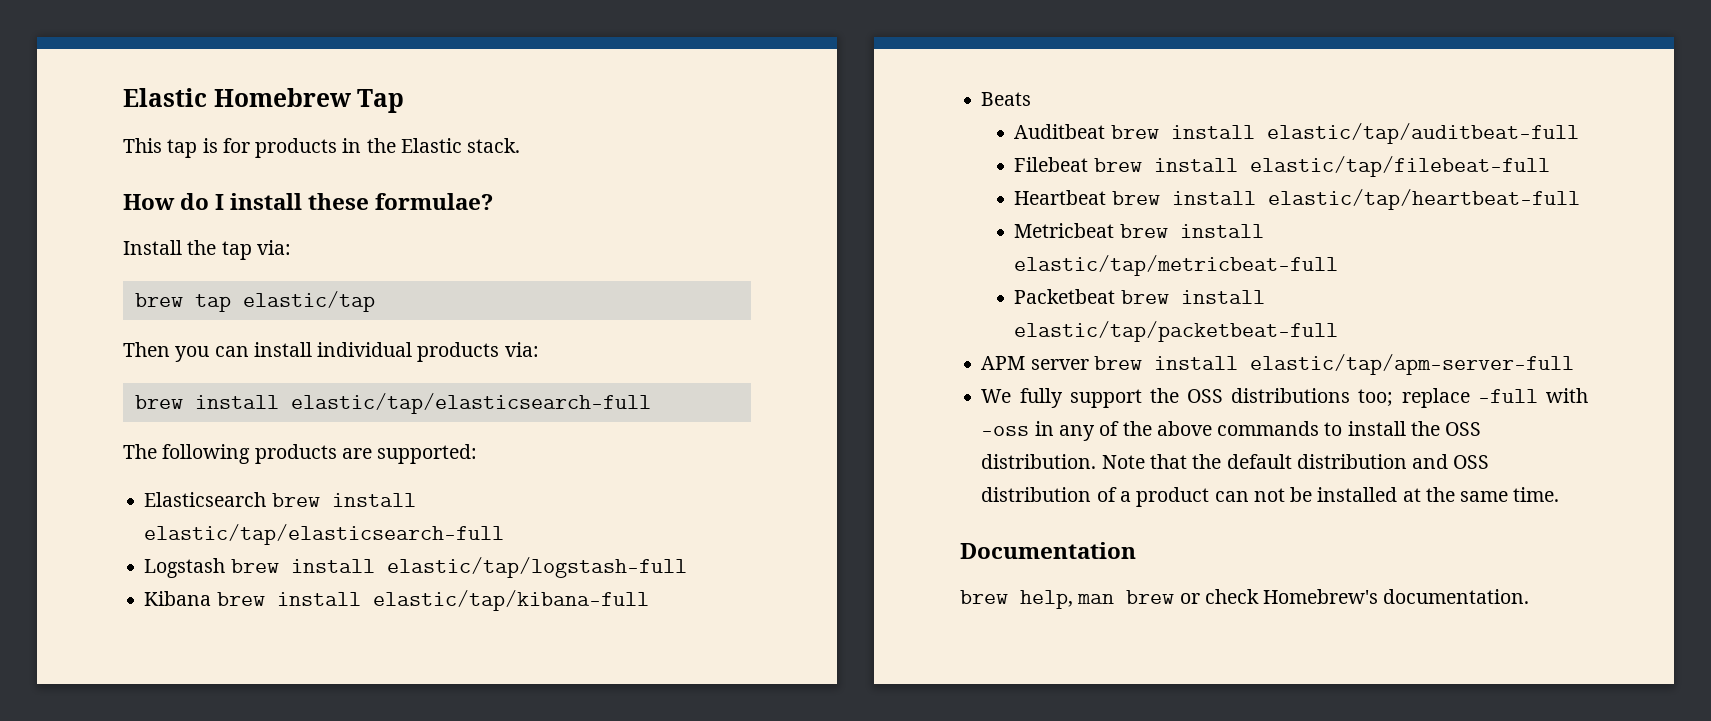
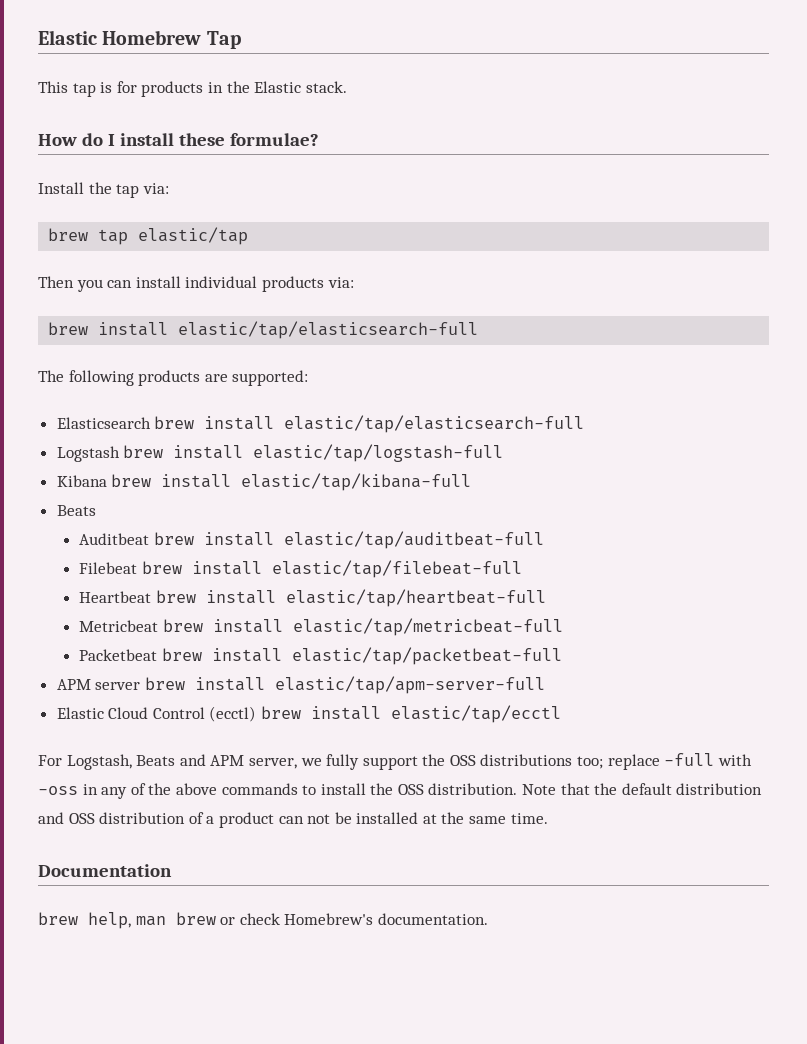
- We fully support the OSS distributions too; replace -full with -oss in any of the above commands to install the OSS distribution.
+ Elastic Cloud Control (ecctl) brew install elastic/tap/ecctl
+ For Logstash, Beats and APM server, we fully support the OSS distributions too; replace -full with -oss in any of the above commands to install the OSS distribution.

